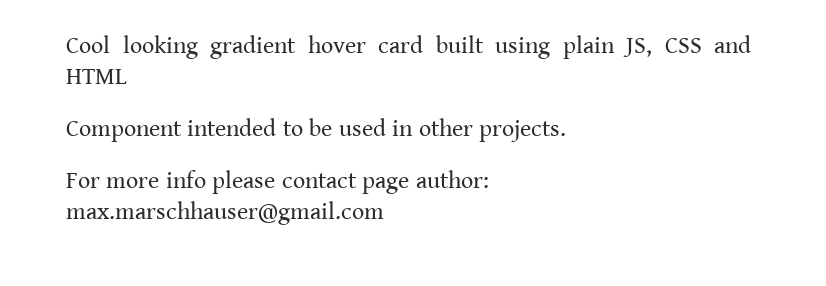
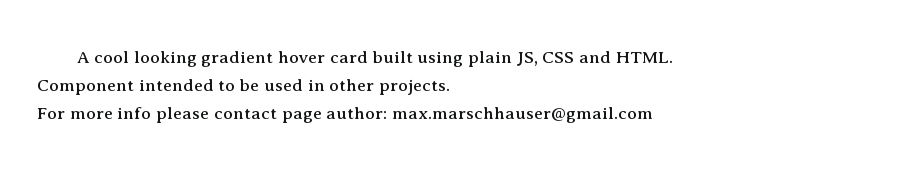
- Cool looking gradient hover card built using plain JS, CSS and HTML
+ A cool looking gradient hover card built using plain JS, CSS and HTML.

